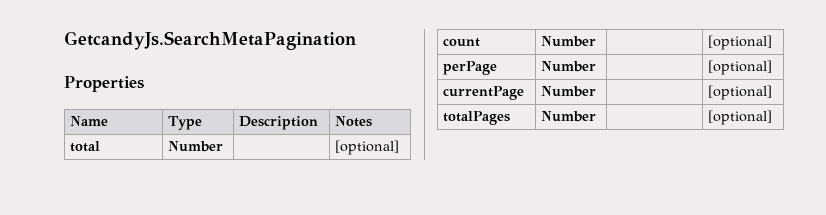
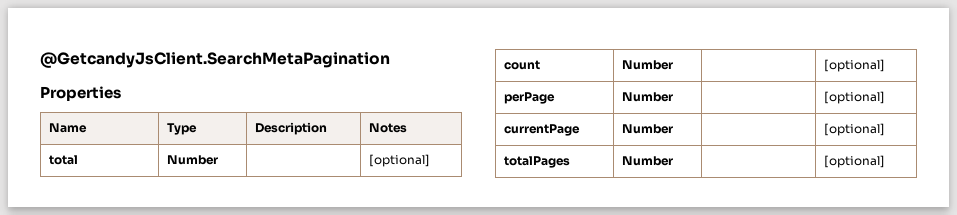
- GetcandyJs.SearchMetaPagination
+ @GetcandyJsClient.SearchMetaPagination

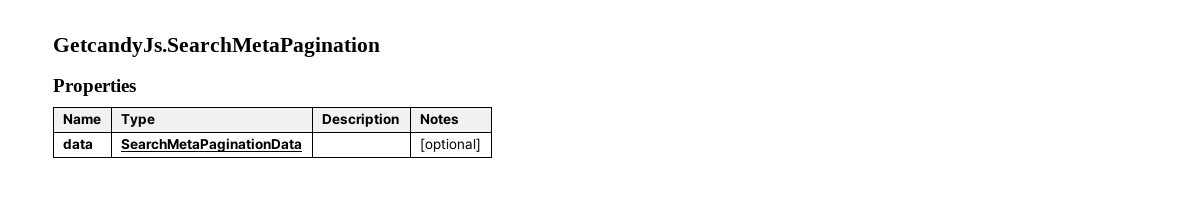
- @GetcandyJsClient.SearchMetaPagination
+ GetcandyJs.SearchMetaPagination
- total | Number | | [optional]
- count | Number | | [optional]
- perPage | Number | | [optional]
- currentPage | Number | | [optional]
- totalPages | Number | | [optional]
+ data | SearchMetaPaginationData | | [optional]

